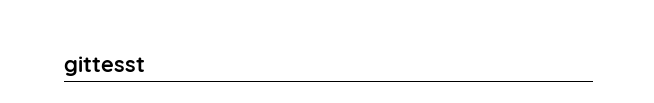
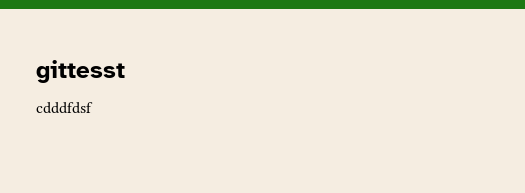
+ cdddfdsf

